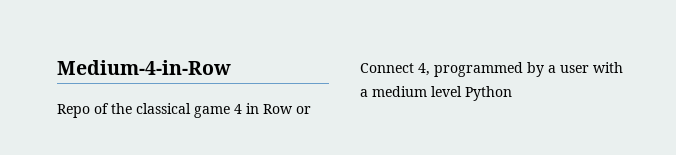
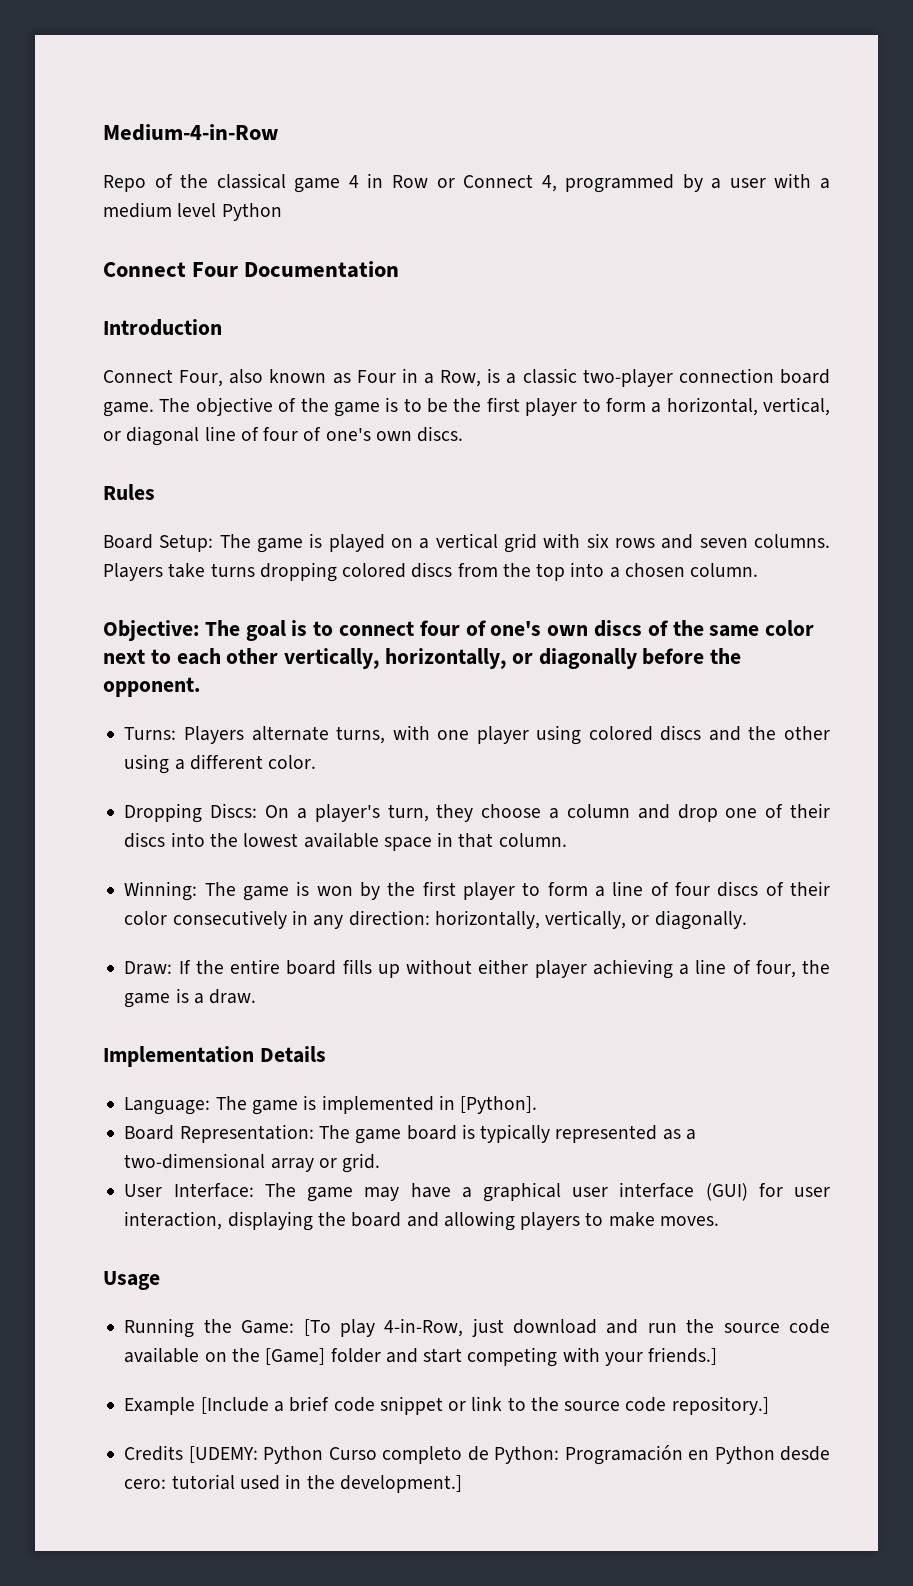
+ Connect Four Documentation
+ Introduction
+ Connect Four, also known as Four in a Row, is a classic two-player connection board game. The objective of the game is to be the first player to form a horizontal, vertical, or diagonal line of four of one's own discs.
+ Rules
+ Board Setup: The game is played on a vertical grid with six rows and seven columns. Players take turns dropping colored discs from the top into a chosen column.
+ Objective: The goal is to connect four of one's own discs of the same color next to each other vertically, horizontally, or diagonally before the opponent.
+ Turns: Players alternate turns, with one player using colored discs and the other using a different color.
+ Dropping Discs: On a player's turn, they choose a column and drop one of their discs into the lowest available space in that column.
+ Winning: The game is won by the first player to form a line of four discs of their color consecutively in any direction: horizontally, vertically, or diagonally.
+ Draw: If the entire board fills up without either player achieving a line of four, the game is a draw.
+ Implementation Details
+ Language: The game is implemented in [Python].
+ Board Representation: The game board is typically represented as a two-dimensional array or grid.
+ User Interface: The game may have a graphical user interface (GUI) for user interaction, displaying the board and allowing players to make moves.
+ Usage
+ Running the Game: [To play 4-in-Row, just download and run the source code available on the [Game] folder and start competing with your friends.]
+ Example [Include a brief code snippet or link to the source code repository.]
+ Credits [UDEMY: Python Curso completo de Python: Programación en Python desde cero: tutorial used in the development.]

